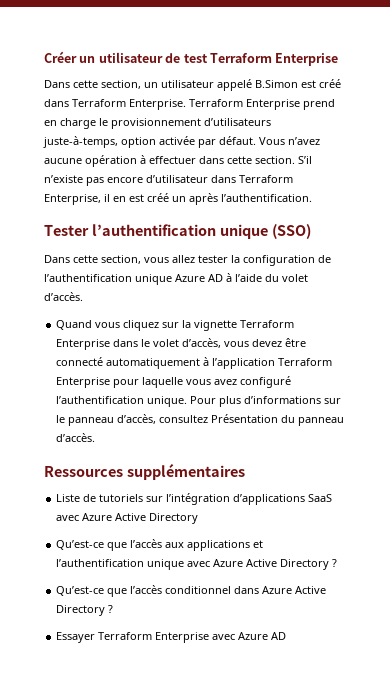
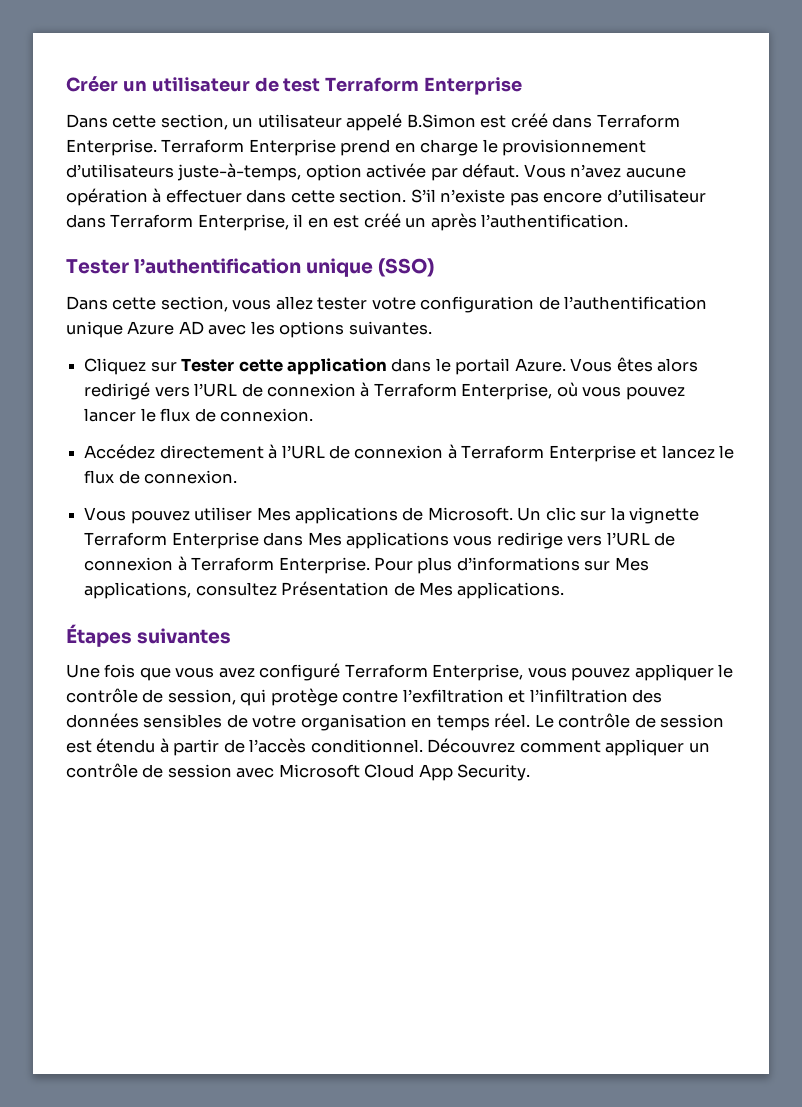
- Dans cette section, vous allez tester la configuration de l’authentification unique Azure AD à l’aide du volet d’accès.
- Quand vous cliquez sur la vignette Terraform Enterprise dans le volet d’accès, vous devez être connecté automatiquement à l’application Terraform Enterprise pour laquelle vous avez configuré l’authentification unique. Pour plus d’informations sur le panneau d’accès, consultez Présentation du panneau d’accès.
- Ressources supplémentaires
- Liste de tutoriels sur l’intégration d’applications SaaS avec Azure Active Directory
- Qu’est-ce que l’accès aux applications et l’authentification unique avec Azure Active Directory ?
- Qu’est-ce que l’accès conditionnel dans Azure Active Directory ?
- Essayer Terraform Enterprise avec Azure AD
+ Dans cette section, vous allez tester votre configuration de l’authentification unique Azure AD avec les options suivantes.
+ Cliquez sur Tester cette application dans le portail Azure. Vous êtes alors redirigé vers l’URL de connexion à Terraform Enterprise, où vous pouvez lancer le flux de connexion.
+ Accédez directement à l’URL de connexion à Terraform Enterprise et lancez le flux de connexion.
+ Vous pouvez utiliser Mes applications de Microsoft. Un clic sur la vignette Terraform Enterprise dans Mes applications vous redirige vers l’URL de connexion à Terraform Enterprise. Pour plus d’informations sur Mes applications, consultez Présentation de Mes applications.
+ Étapes suivantes
+ Une fois que vous avez configuré Terraform Enterprise, vous pouvez appliquer le contrôle de session, qui protège contre l’exfiltration et l’infiltration des données sensibles de votre organisation en temps réel. Le contrôle de session est étendu à partir de l’accès conditionnel. Découvrez comment appliquer un contrôle de session avec Microsoft Cloud App Security.

